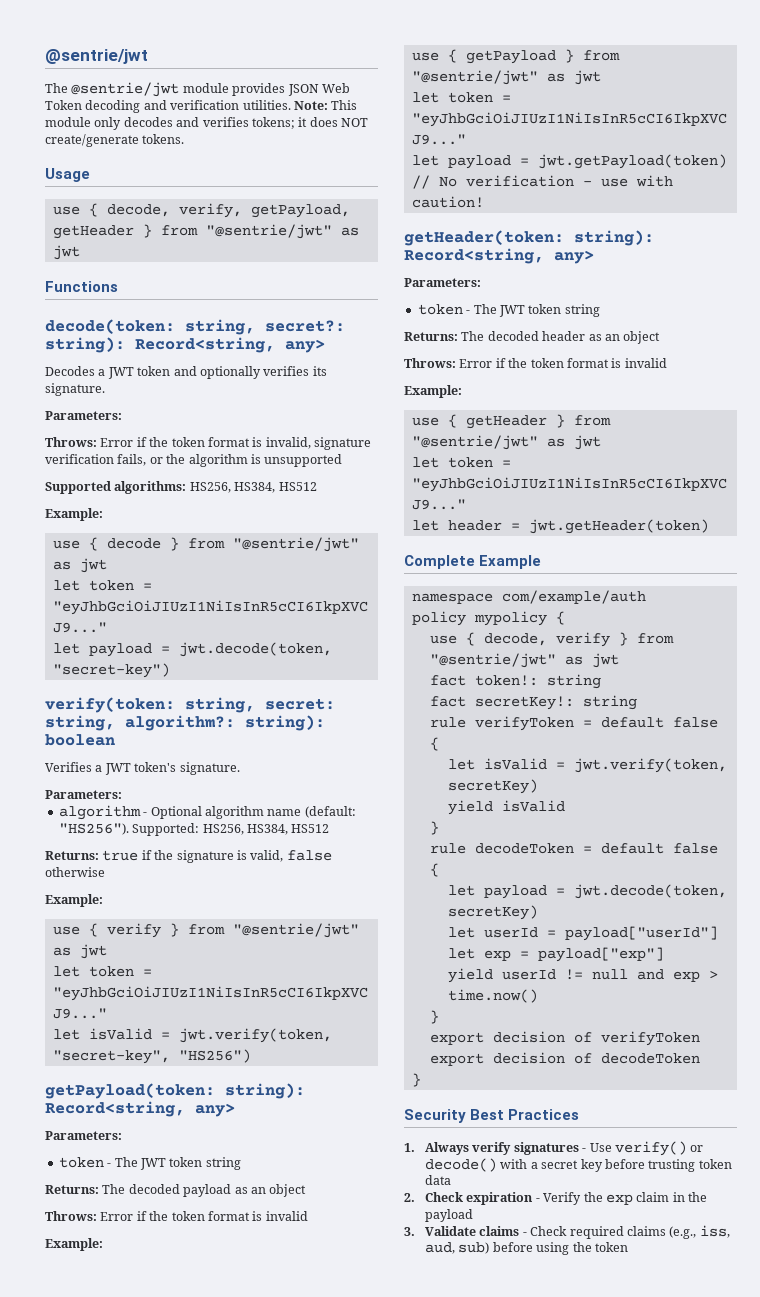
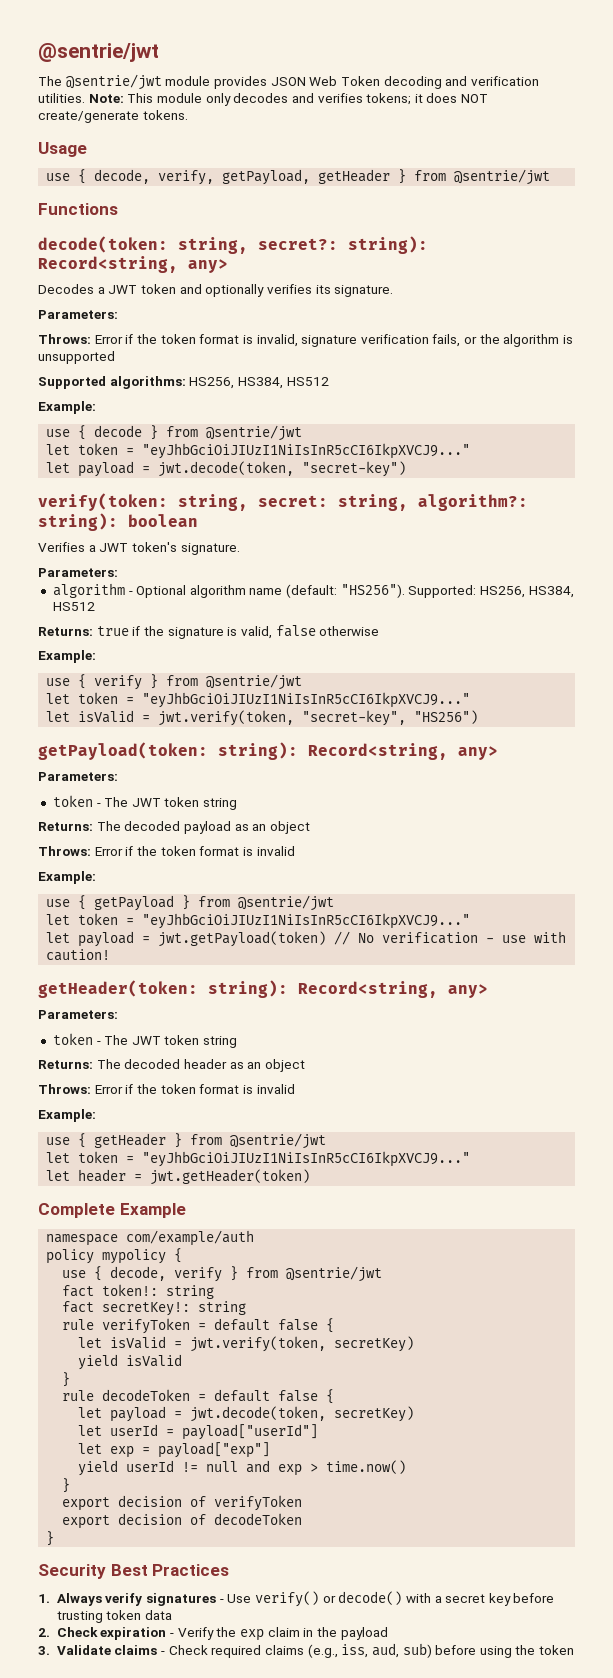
- use { decode, verify, getPayload, getHeader } from "@sentrie/jwt" as jwt
+ use { decode, verify, getPayload, getHeader } from @sentrie/jwt
- use { decode } from "@sentrie/jwt" as jwt
+ use { decode } from @sentrie/jwt
- use { verify } from "@sentrie/jwt" as jwt
+ use { verify } from @sentrie/jwt
- use { getPayload } from "@sentrie/jwt" as jwt
+ use { getPayload } from @sentrie/jwt
- use { getHeader } from "@sentrie/jwt" as jwt
+ use { getHeader } from @sentrie/jwt
- use { decode, verify } from "@sentrie/jwt" as jwt
+ use { decode, verify } from @sentrie/jwt

